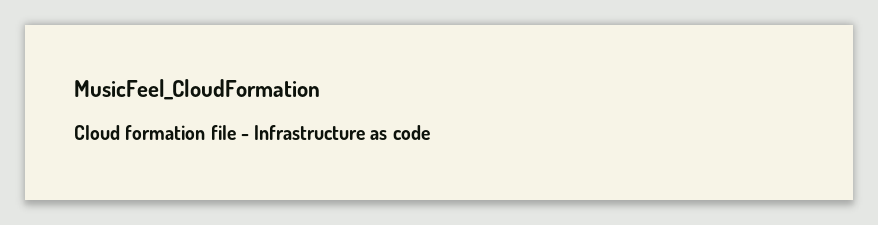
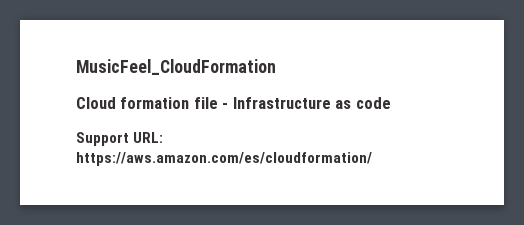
+ Support URL: https://aws.amazon.com/es/cloudformation/

